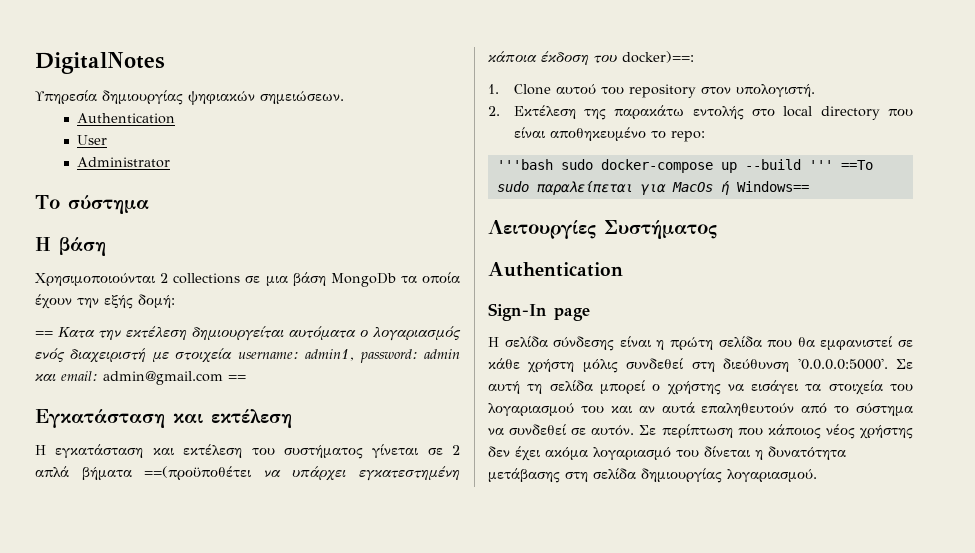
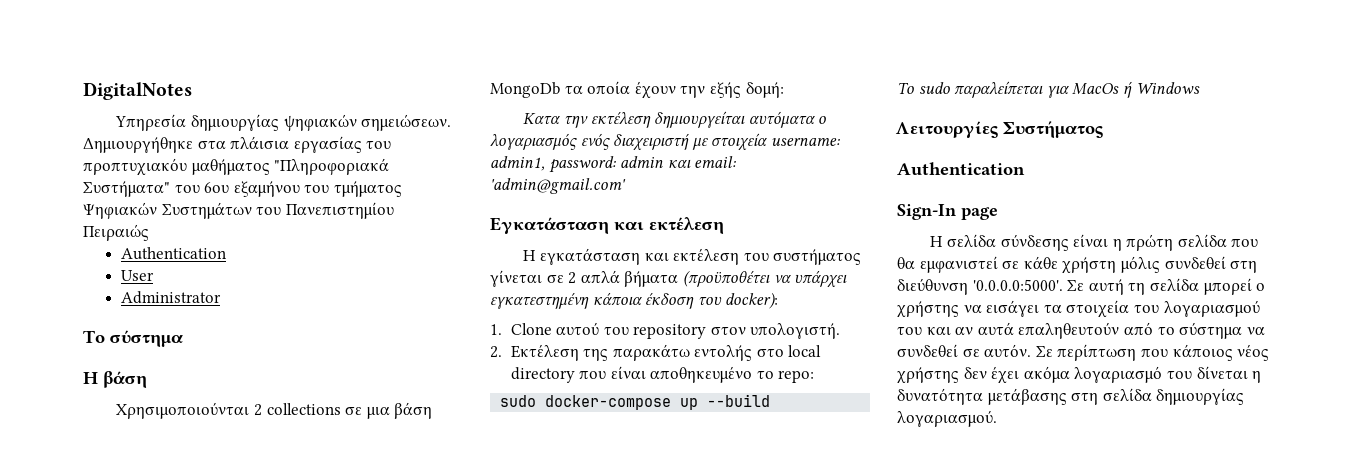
+ Δημιουργήθηκε στα πλάισια εργασίας του προπτυχιακόυ μαθήματος "Πληροφοριακά Συστήματα" του 6ου εξαμήνου του τμήματος Ψηφιακών Συστημάτων του Πανεπιστημίου Πειραιώς
- == Κατα την εκτέλεση δημιουργείται αυτόματα ο λογαριασμός ενός διαχειριστή με στοιχεία username: admin1, password: admin και email: admin@gmail.com ==
+ Κατα την εκτέλεση δημιουργείται αυτόματα ο λογαριασμός ενός διαχειριστή με στοιχεία username: admin1, password: admin και email: 'admin@gmail.com'
- Η εγκατάσταση και εκτέλεση του συστήματος γίνεται σε 2 απλά βήματα ==(προϋποθέτει να υπάρχει εγκατεστημένη κάποια έκδοση του docker)==:
+ Η εγκατάσταση και εκτέλεση του συστήματος γίνεται σε 2 απλά βήματα (προϋποθέτει να υπάρχει εγκατεστημένη κάποια έκδοση του docker):
- '''bash sudo docker-compose up --build ''' ==Το sudo παραλείπεται για MacOs ή Windows==
+ sudo docker-compose up --build
+ Το sudo παραλείπεται για MacOs ή Windows

